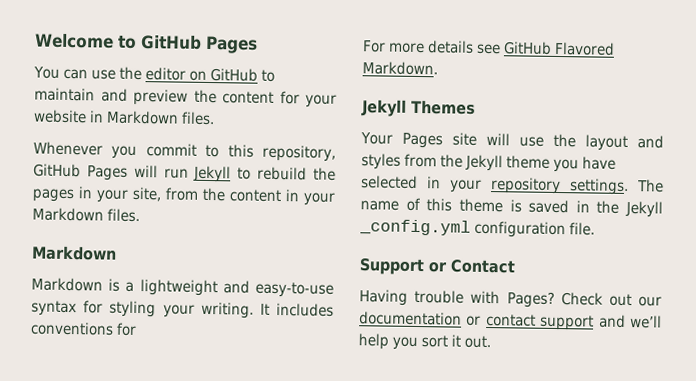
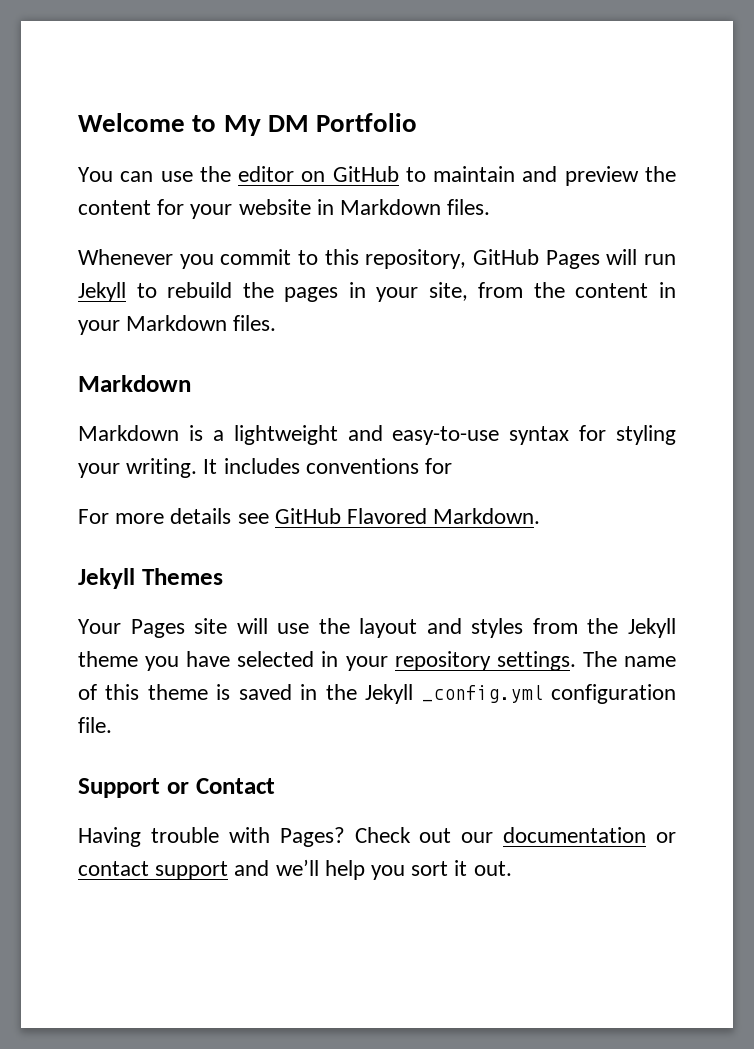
- Welcome to GitHub Pages
+ Welcome to My DM Portfolio

